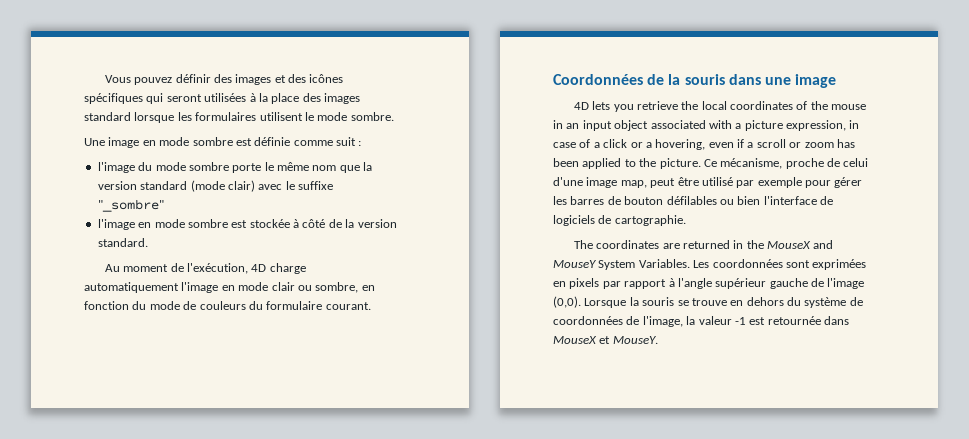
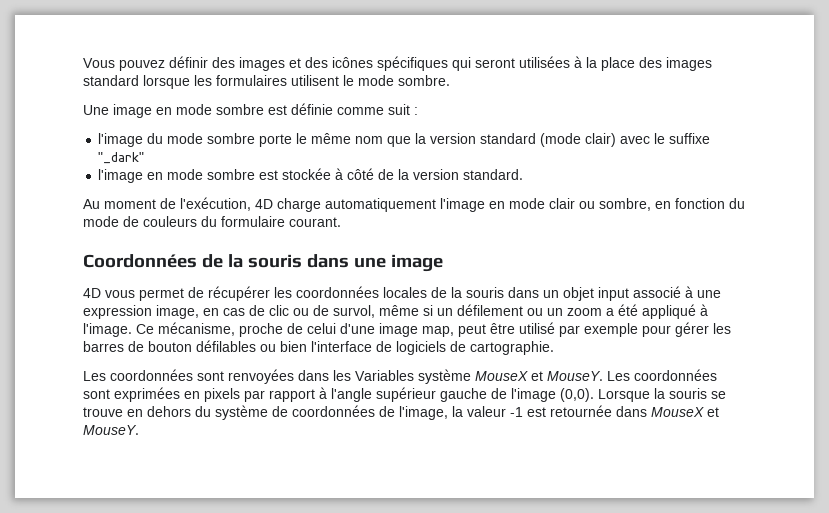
- l'image du mode sombre porte le même nom que la version standard (mode clair) avec le suffixe "_sombre"
+ l'image du mode sombre porte le même nom que la version standard (mode clair) avec le suffixe "_dark"
- 4D lets you retrieve the local coordinates of the mouse in an input object associated with a picture expression, in case of a click or a hovering, even if a scroll or zoom has been applied to the picture.
+ 4D vous permet de récupérer les coordonnées locales de la souris dans un objet input associé à une expression image, en cas de clic ou de survol, même si un défilement ou un zoom a été appliqué à l'image.
- The coordinates are returned in the MouseX and MouseY System Variables.
+ Les coordonnées sont renvoyées dans les Variables système MouseX et MouseY.

